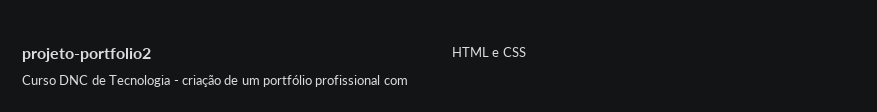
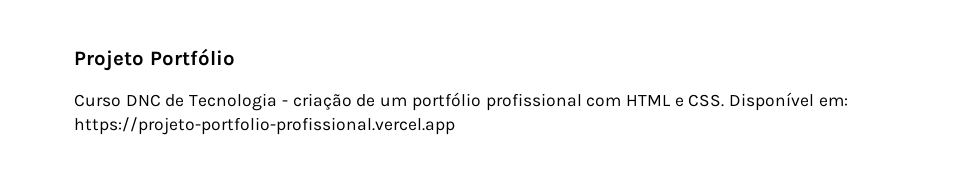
- projeto-portfolio2
+ Projeto Portfólio
- Curso DNC de Tecnologia - criação de um portfólio profissional com HTML e CSS
+ Curso DNC de Tecnologia - criação de um portfólio profissional com HTML e CSS. Disponível em: https://projeto-portfolio-profissional.vercel.app

